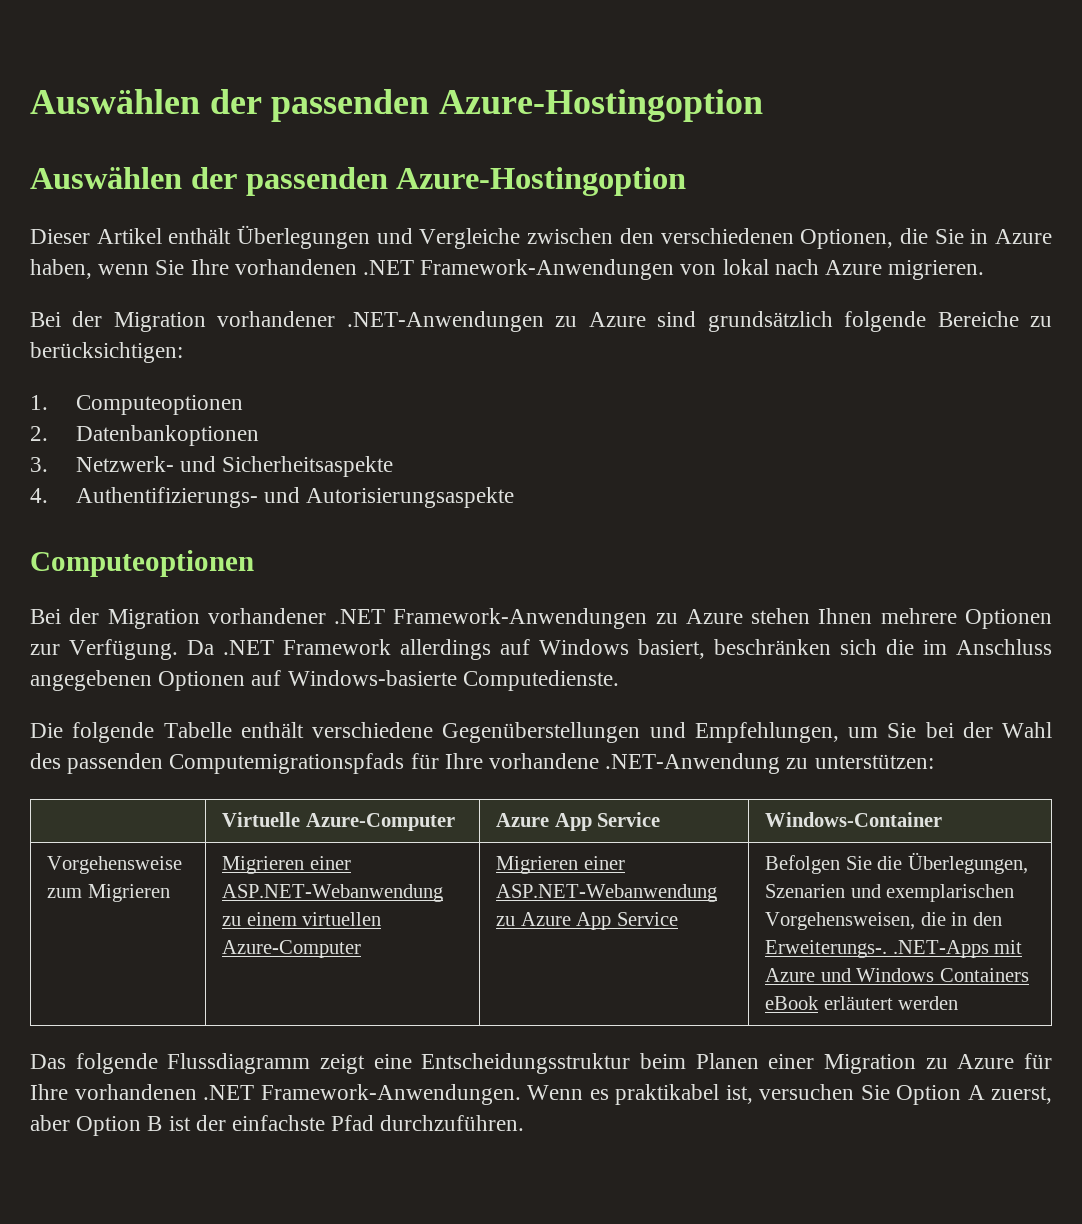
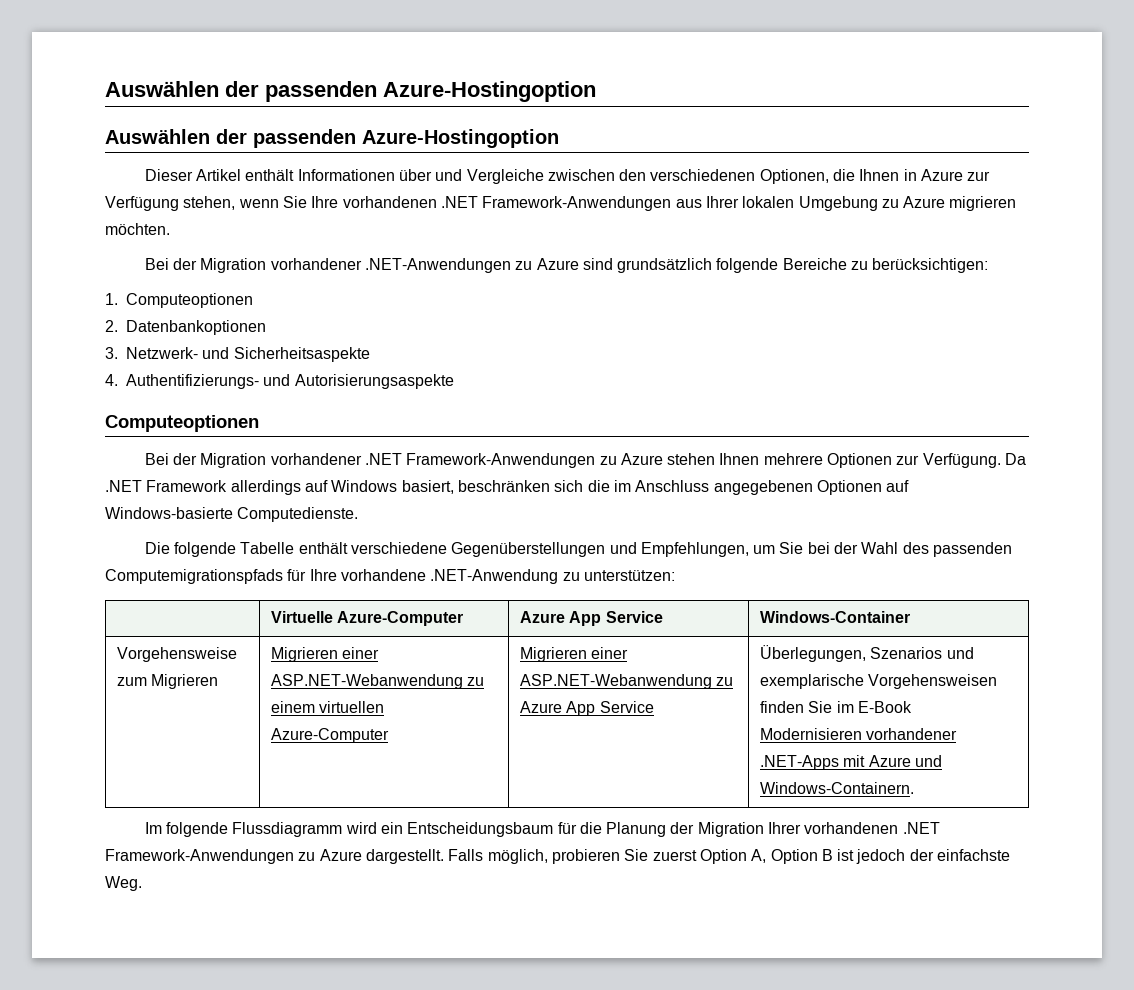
- Dieser Artikel enthält Überlegungen und Vergleiche zwischen den verschiedenen Optionen, die Sie in Azure haben, wenn Sie Ihre vorhandenen .NET Framework-Anwendungen von lokal nach Azure migrieren.
+ Dieser Artikel enthält Informationen über und Vergleiche zwischen den verschiedenen Optionen, die Ihnen in Azure zur Verfügung stehen, wenn Sie Ihre vorhandenen .NET Framework-Anwendungen aus Ihrer lokalen Umgebung zu Azure migrieren möchten.
- Vorgehensweise zum Migrieren | Migrieren einer ASP.NET-Webanwendung zu einem virtuellen Azure-Computer | Migrieren einer ASP.NET-Webanwendung zu Azure App Service | Befolgen Sie die Überlegungen, Szenarien und exemplarischen Vorgehensweisen, die in den Erweiterungs-. .NET-Apps mit Azure und Windows Containers eBook erläutert werden
- Das folgende Flussdiagramm zeigt eine Entscheidungsstruktur beim Planen einer Migration zu Azure für Ihre vorhandenen .NET Framework-Anwendungen. Wenn es praktikabel ist, versuchen Sie Option A zuerst, aber Option B ist der einfachste Pfad durchzuführen.
+ Vorgehensweise zum Migrieren | Migrieren einer ASP.NET-Webanwendung zu einem virtuellen Azure-Computer | Migrieren einer ASP.NET-Webanwendung zu Azure App Service | Überlegungen, Szenarios und exemplarische Vorgehensweisen finden Sie im E-Book Modernisieren vorhandener .NET-Apps mit Azure und Windows-Containern.
+ Im folgende Flussdiagramm wird ein Entscheidungsbaum für die Planung der Migration Ihrer vorhandenen .NET Framework-Anwendungen zu Azure dargestellt. Falls möglich, probieren Sie zuerst Option A, Option B ist jedoch der einfachste Weg.

